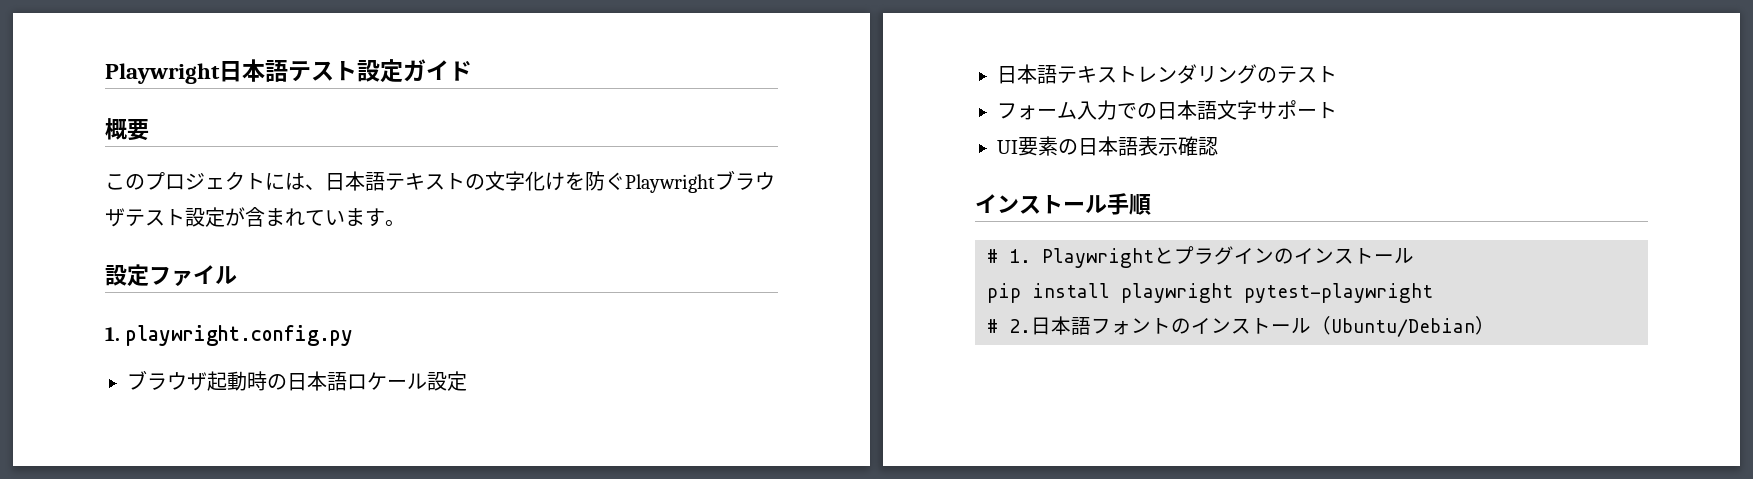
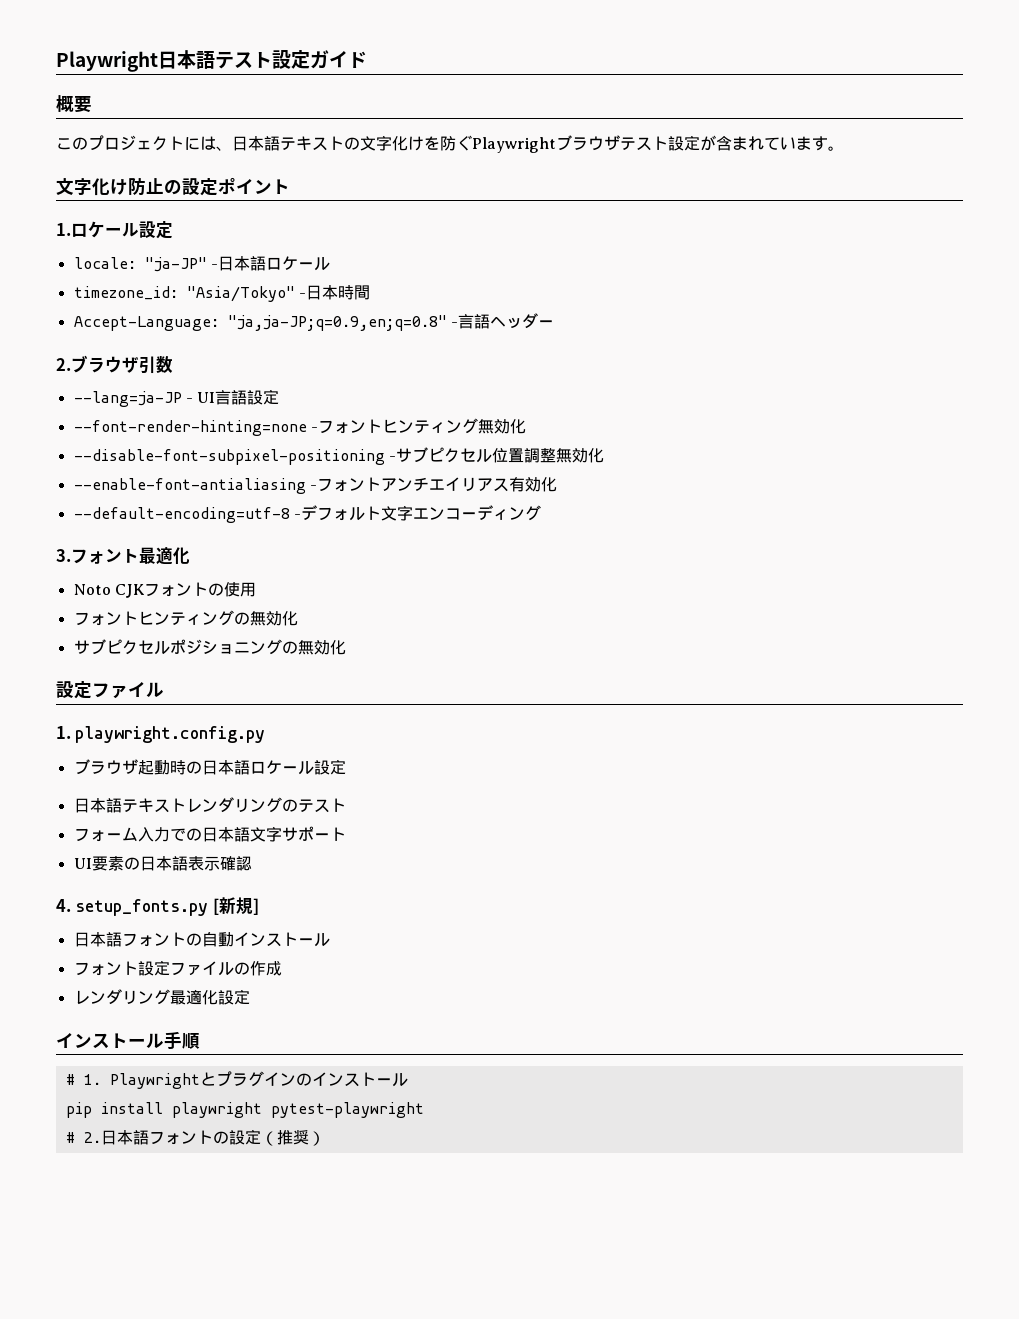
+ 文字化け防止の設定ポイント
+ 1.ロケール設定
+ locale: "ja-JP" -日本語ロケール
+ timezone_id: "Asia/Tokyo" -日本時間
+ Accept-Language: "ja,ja-JP;q=0.9,en;q=0.8" -言語ヘッダー
+ 2.ブラウザ引数
+ --lang=ja-JP - UI言語設定
+ --font-render-hinting=none -フォントヒンティング無効化
+ --disable-font-subpixel-positioning -サブピクセル位置調整無効化
+ --enable-font-antialiasing -フォントアンチエイリアス有効化
+ --default-encoding=utf-8 -デフォルト文字エンコーディング
+ 3.フォント最適化
+ Noto CJKフォントの使用
+ フォントヒンティングの無効化
+ サブピクセルポジショニングの無効化
+ 4. setup_fonts.py [新規]
+ 日本語フォントの自動インストール
+ フォント設定ファイルの作成
+ レンダリング最適化設定
- # 2.日本語フォントのインストール（Ubuntu/Debian）
+ # 2.日本語フォントの設定（推奨）

